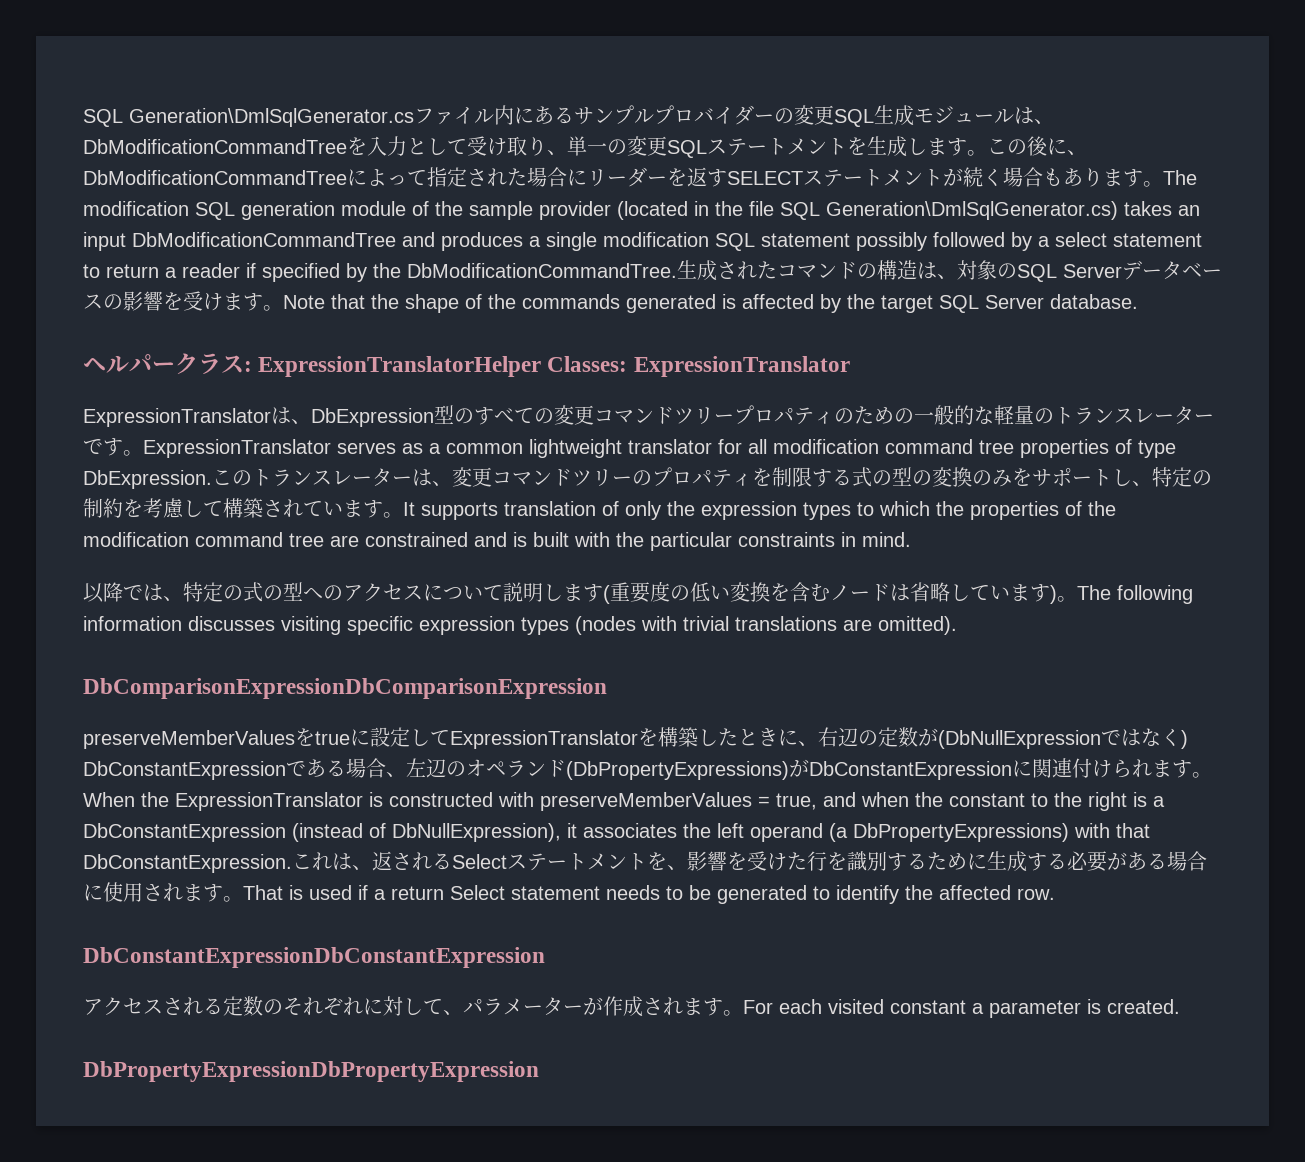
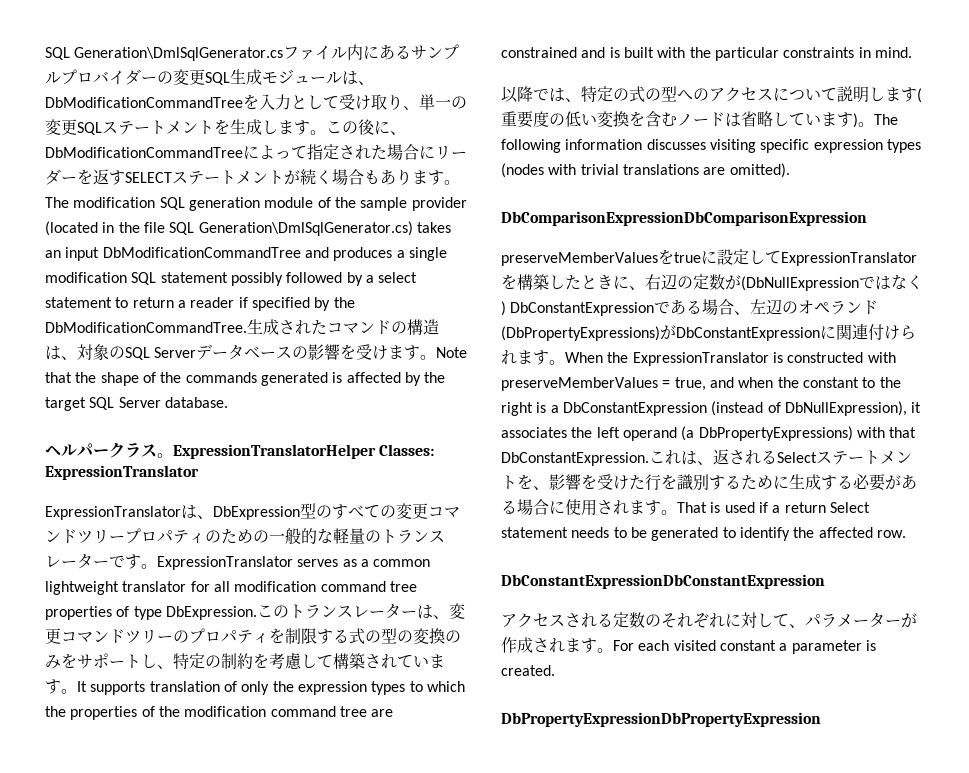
- ヘルパークラス: ExpressionTranslatorHelper Classes: ExpressionTranslator
+ ヘルパークラス。ExpressionTranslatorHelper Classes: ExpressionTranslator

